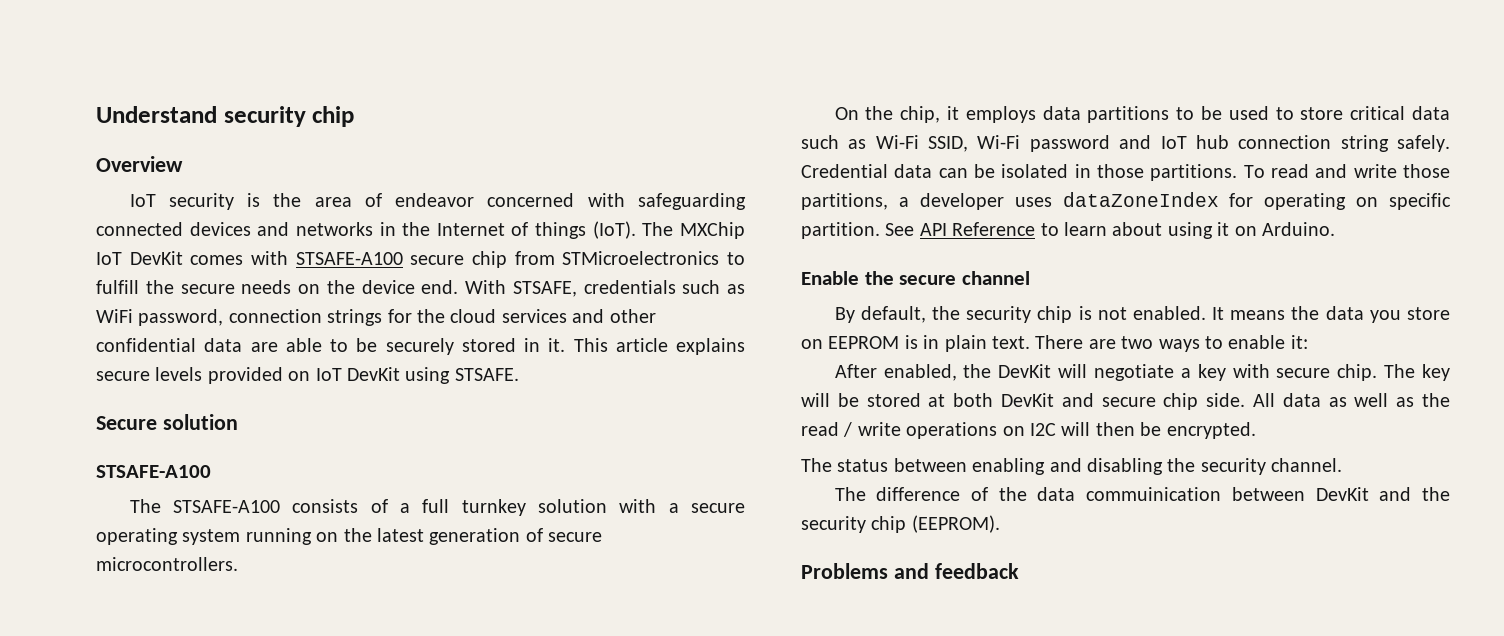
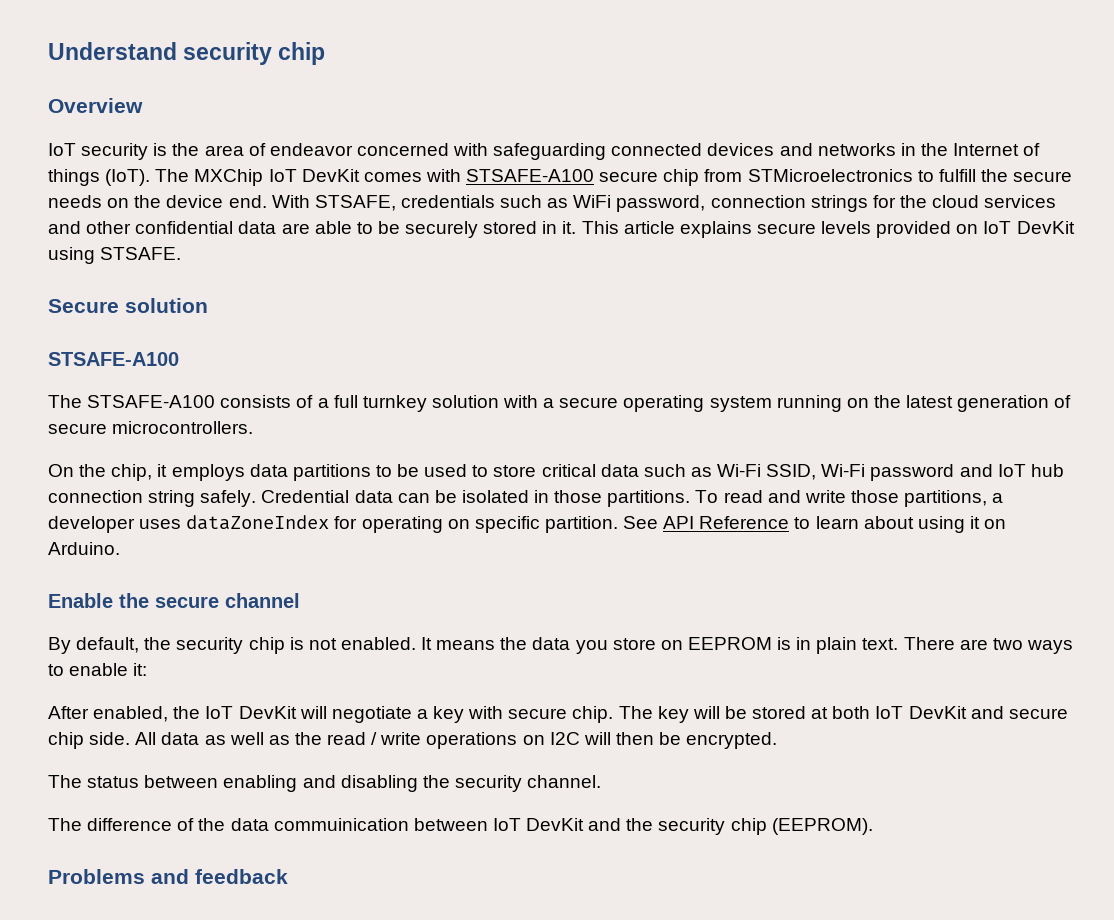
- After enabled, the DevKit will negotiate a key with secure chip.
+ After enabled, the IoT DevKit will negotiate a key with secure chip.
- The key will be stored at both DevKit and secure chip side.
+ The key will be stored at both IoT DevKit and secure chip side.
- The difference of the data commuinication between DevKit and the security chip (EEPROM).
+ The difference of the data commuinication between IoT DevKit and the security chip (EEPROM).

